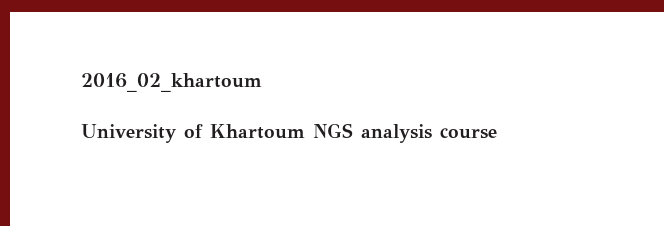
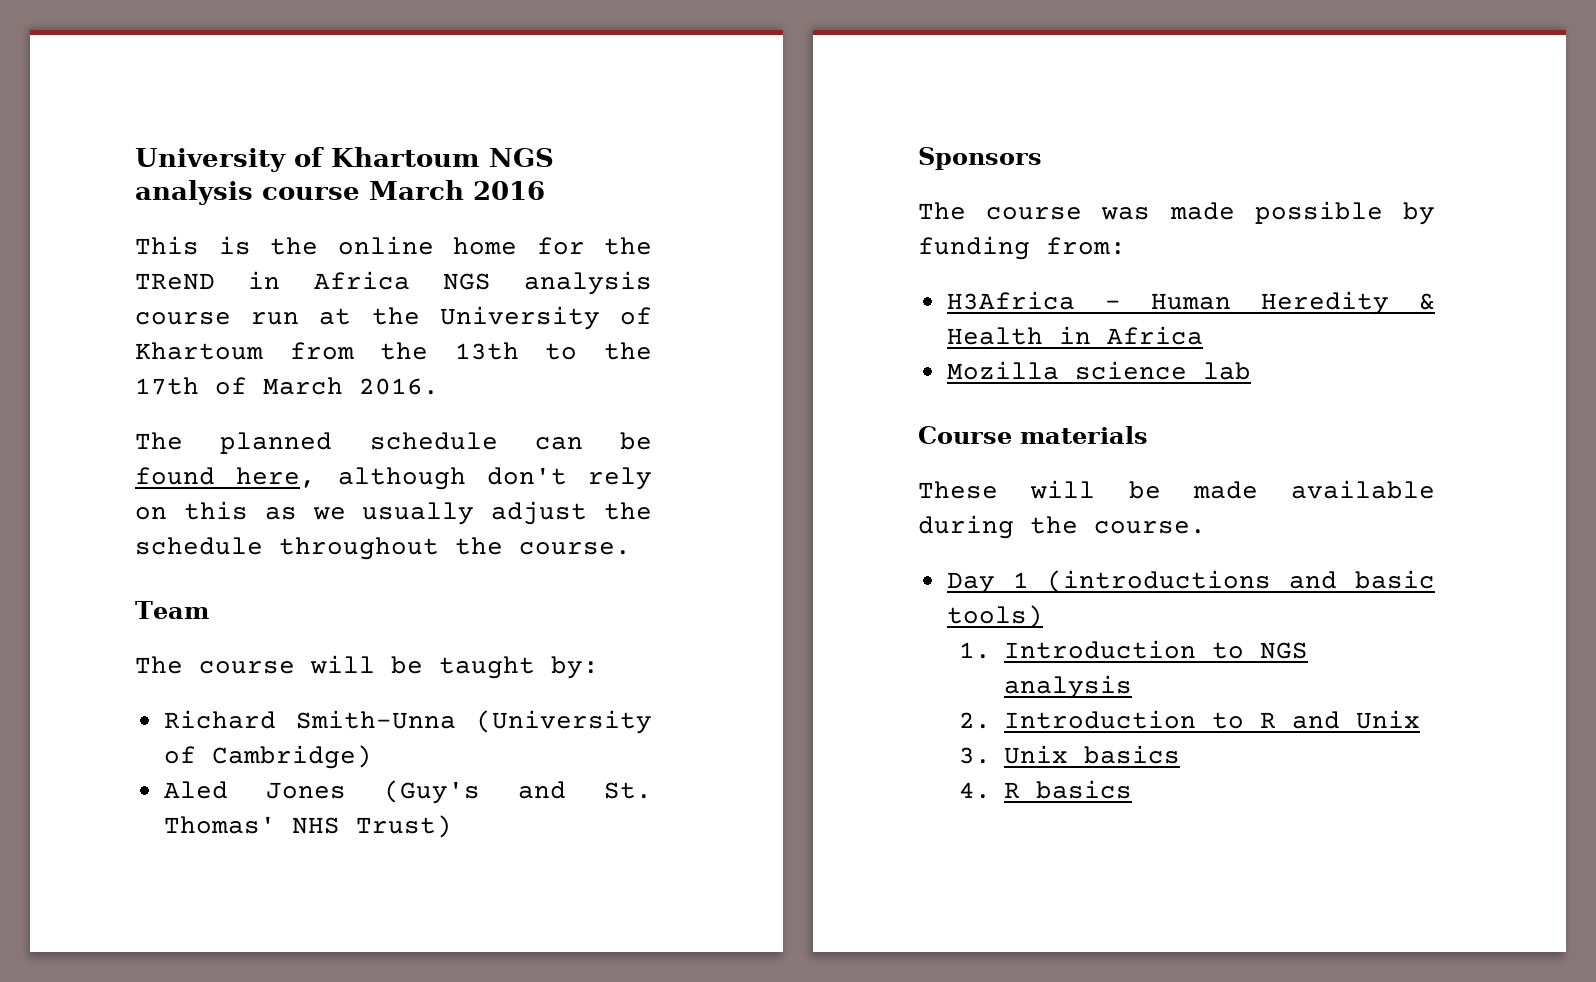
- 2016_02_khartoum
- University of Khartoum NGS analysis course
+ University of Khartoum NGS analysis course March 2016
+ This is the online home for the TReND in Africa NGS analysis course run at the University of Khartoum from the 13th to the 17th of March 2016.
+ The planned schedule can be found here, although don't rely on this as we usually adjust the schedule throughout the course.
+ Team
+ The course will be taught by:
+ Richard Smith-Unna (University of Cambridge)
+ Aled Jones (Guy's and St. Thomas' NHS Trust)
+ Sponsors
+ The course was made possible by funding from:
+ H3Africa - Human Heredity & Health in Africa
+ Mozilla science lab
+ Course materials
+ These will be made available during the course.
+ Day 1 (introductions and basic tools)
+ 1. Introduction to NGS analysis
+ 2. Introduction to R and Unix
+ 3. Unix basics
+ 4. R basics

